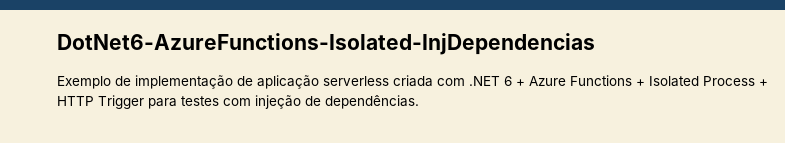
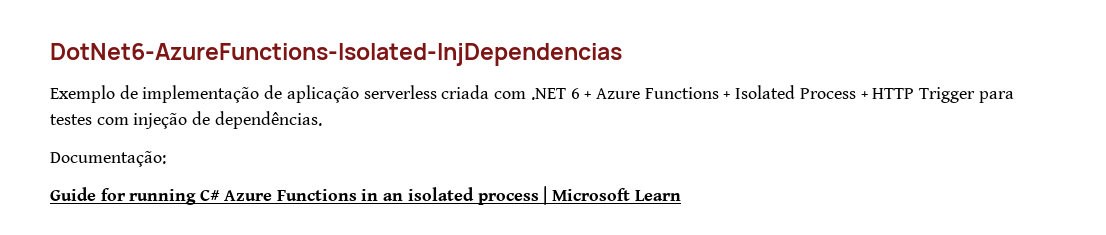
+ Documentação:
+ Guide for running C# Azure Functions in an isolated process | Microsoft Learn

